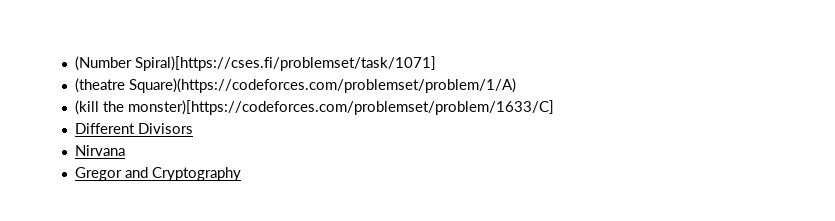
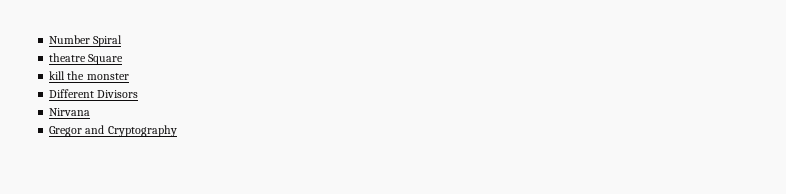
- (Number Spiral)[https://cses.fi/problemset/task/1071]
- (theatre Square)(https://codeforces.com/problemset/problem/1/A)
- (kill the monster)[https://codeforces.com/problemset/problem/1633/C]
+ Number Spiral
+ theatre Square
+ kill the monster

